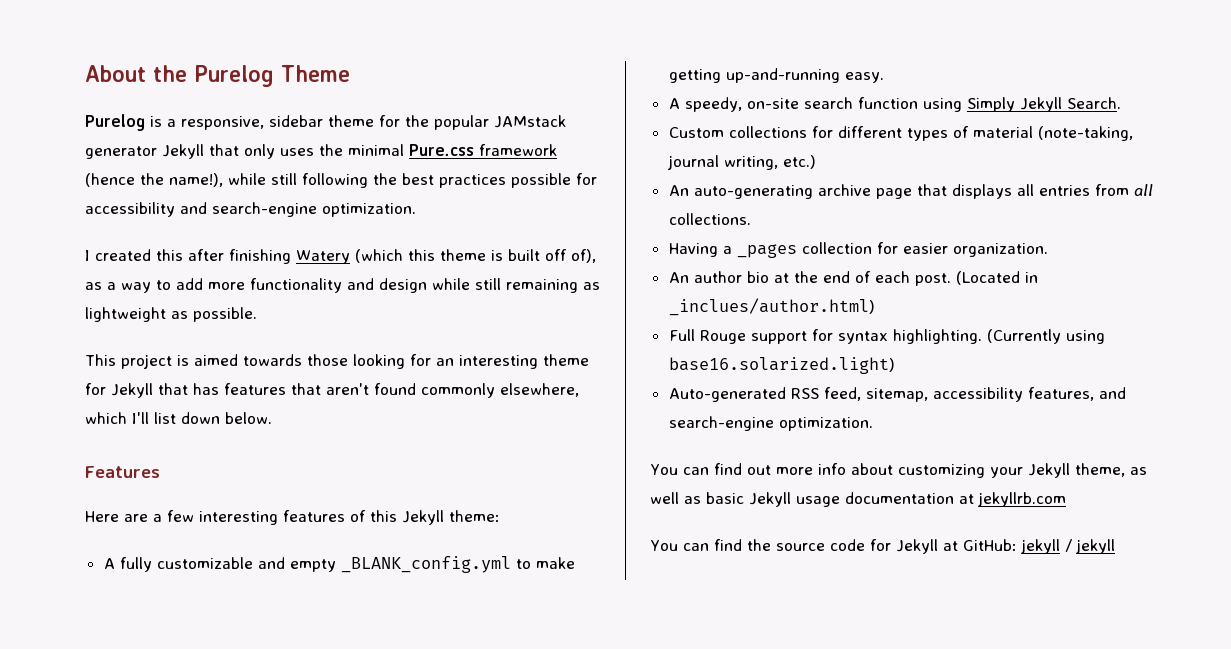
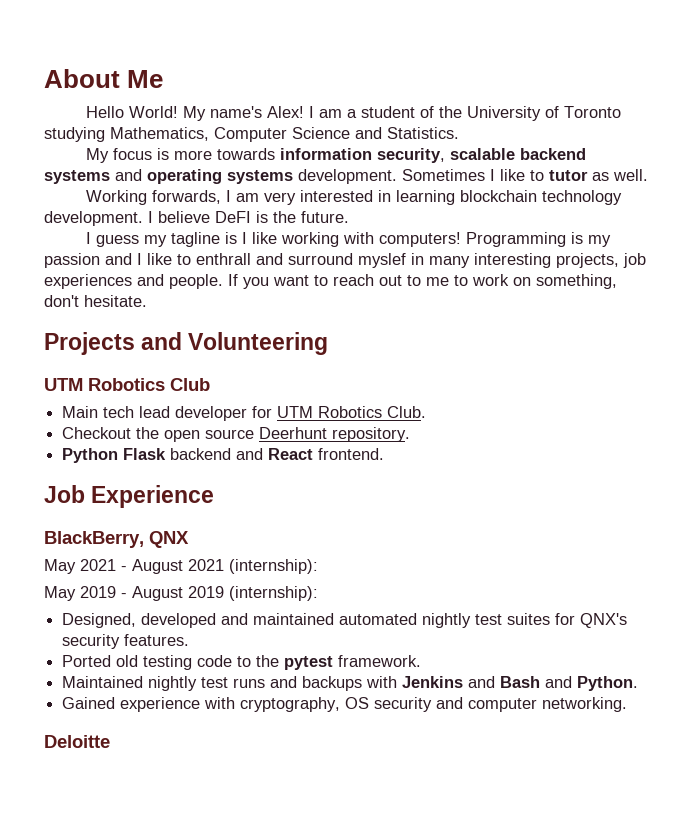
- About the Purelog Theme
- Purelog is a responsive, sidebar theme for the popular JAMstack generator Jekyll that only uses the minimal Pure.css framework (hence the name!), while still following the best practices possible for accessibility and search-engine optimization.
- I created this after finishing Watery (which this theme is built off of), as a way to add more functionality and design while still remaining as lightweight as possible.
- This project is aimed towards those looking for an interesting theme for Jekyll that has features that aren't found commonly elsewhere, which I'll list down below.
- Features
- Here are a few interesting features of this Jekyll theme:
- A fully customizable and empty _BLANK_config.yml to make getting up-and-running easy.
- A speedy, on-site search function using Simply Jekyll Search.
- Custom collections for different types of material (note-taking, journal writing, etc.)
- An auto-generating archive page that displays all entries from all collections.
- Having a _pages collection for easier organization.
- An author bio at the end of each post. (Located in _inclues/author.html)
- Full Rouge support for syntax highlighting. (Currently using base16.solarized.light)
- Auto-generated RSS feed, sitemap, accessibility features, and search-engine optimization.
- You can find out more info about customizing your Jekyll theme, as well as basic Jekyll usage documentation at jekyllrb.com
- You can find the source code for Jekyll at GitHub: jekyll / jekyll
+ About Me
+ Hello World! My name's Alex! I am a student of the University of Toronto studying Mathematics, Computer Science and Statistics.
+ My focus is more towards information security, scalable backend systems and operating systems development. Sometimes I like to tutor as well.
+ Working forwards, I am very interested in learning blockchain technology development. I believe DeFI is the future.
+ I guess my tagline is I like working with computers! Programming is my passion and I like to enthrall and surround myslef in many interesting projects, job experiences and people. If you want to reach out to me to work on something, don't hesitate.
+ Projects and Volunteering
+ UTM Robotics Club
+ Main tech lead developer for UTM Robotics Club.
+ Checkout the open source Deerhunt repository.
+ Python Flask backend and React frontend.
+ Job Experience
+ BlackBerry, QNX
+ May 2021 - August 2021 (internship):
+ May 2019 - August 2019 (internship):
+ Designed, developed and maintained automated nightly test suites for QNX's security features.
+ Ported old testing code to the pytest framework.
+ Maintained nightly test runs and backups with Jenkins and Bash and Python.
+ Gained experience with cryptography, OS security and computer networking.
+ Deloitte

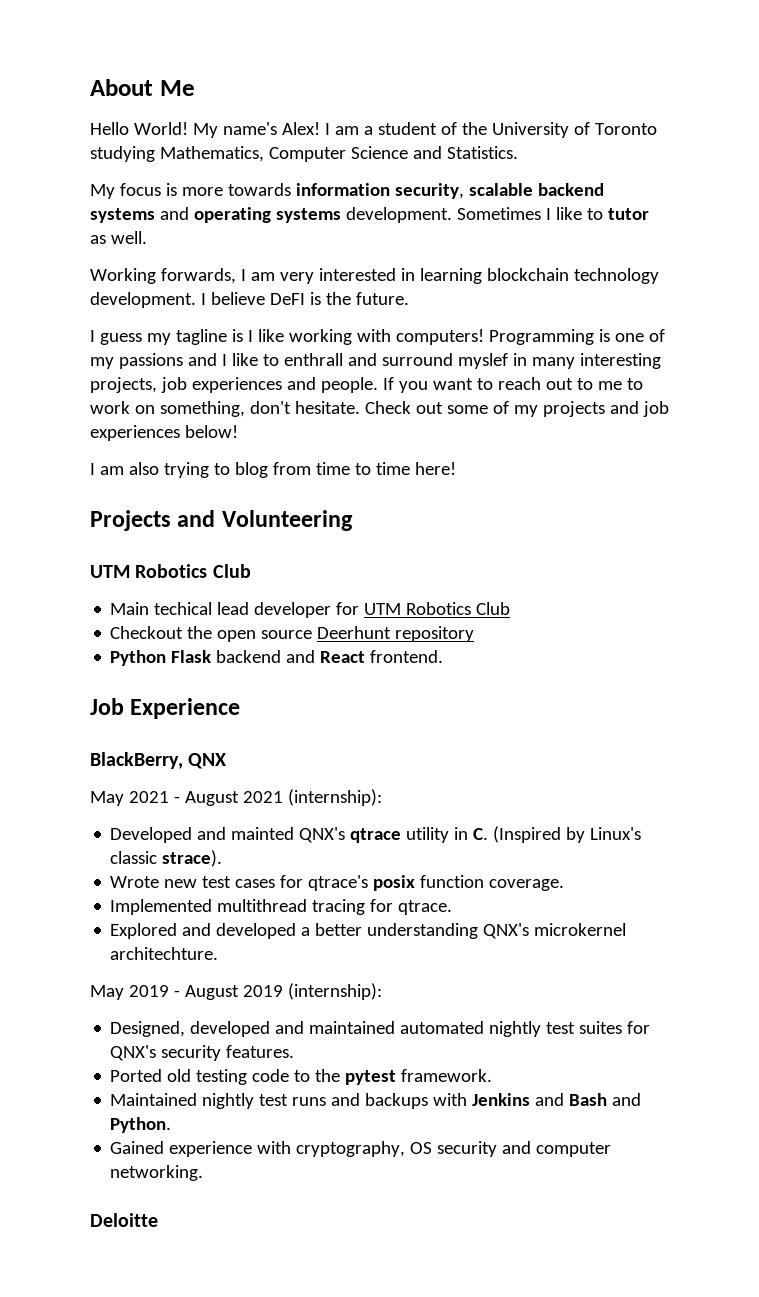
- Programming is my passion and I like to enthrall and surround myslef in many interesting projects, job experiences and people.
+ Programming is one of my passions and I like to enthrall and surround myslef in many interesting projects, job experiences and people.
+ Check out some of my projects and job experiences below!
+ I am also trying to blog from time to time here!
- Main tech lead developer for UTM Robotics Club.
+ Main techical lead developer for UTM Robotics Club
- Checkout the open source Deerhunt repository.
+ Checkout the open source Deerhunt repository
+ Developed and mainted QNX's qtrace utility in C. (Inspired by Linux's classic strace).
+ Wrote new test cases for qtrace's posix function coverage.
+ Implemented multithread tracing for qtrace.
+ Explored and developed a better understanding QNX's microkernel architechture.

